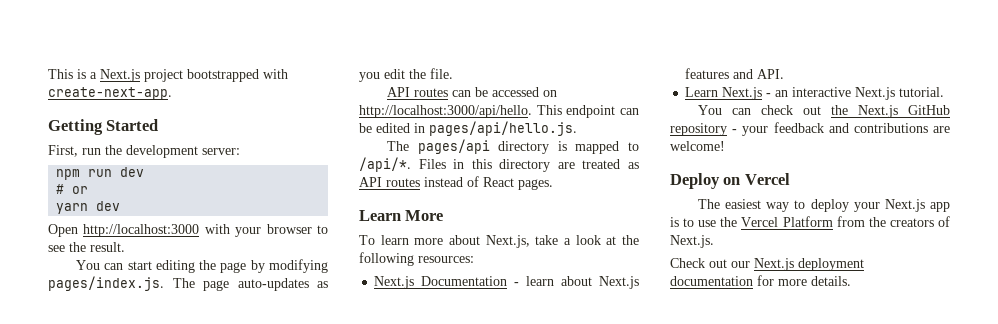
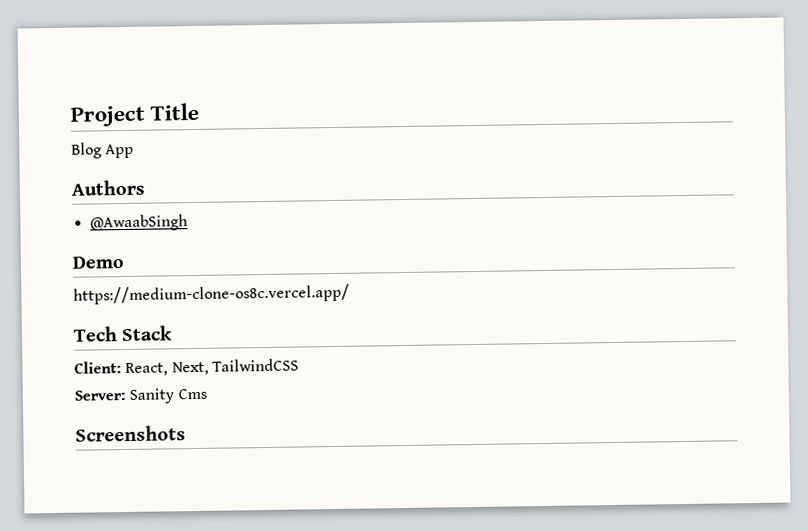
- This is a Next.js project bootstrapped with create-next-app.
- Getting Started
- First, run the development server:
- npm run dev
- # or
- yarn dev
- Open http://localhost:3000 with your browser to see the result.
- You can start editing the page by modifying pages/index.js. The page auto-updates as you edit the file.
- API routes can be accessed on http://localhost:3000/api/hello. This endpoint can be edited in pages/api/hello.js.
- The pages/api directory is mapped to /api/*. Files in this directory are treated as API routes instead of React pages.
- Learn More
- To learn more about Next.js, take a look at the following resources:
- Next.js Documentation - learn about Next.js features and API.
- Learn Next.js - an interactive Next.js tutorial.
- You can check out the Next.js GitHub repository - your feedback and contributions are welcome!
- Deploy on Vercel
- The easiest way to deploy your Next.js app is to use the Vercel Platform from the creators of Next.js.
- Check out our Next.js deployment documentation for more details.
+ Project Title
+ Blog App
+ Authors
+ @AwaabSingh
+ Demo
+ https://medium-clone-os8c.vercel.app/
+ Tech Stack
+ Client: React, Next, TailwindCSS
+ Server: Sanity Cms
+ Screenshots

